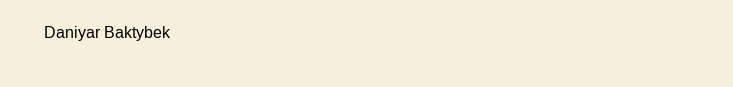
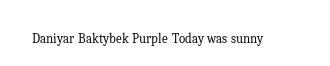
- Daniyar Baktybek
+ Daniyar Baktybek Purple Today was sunny

